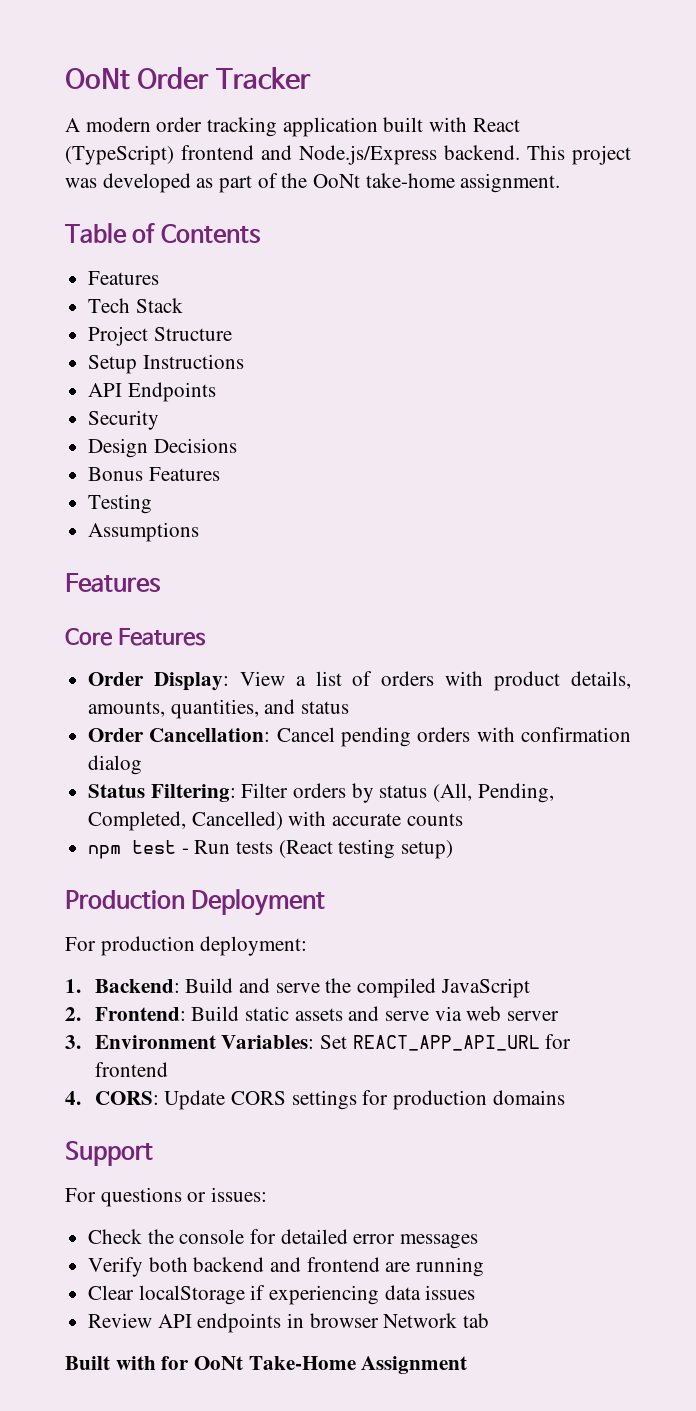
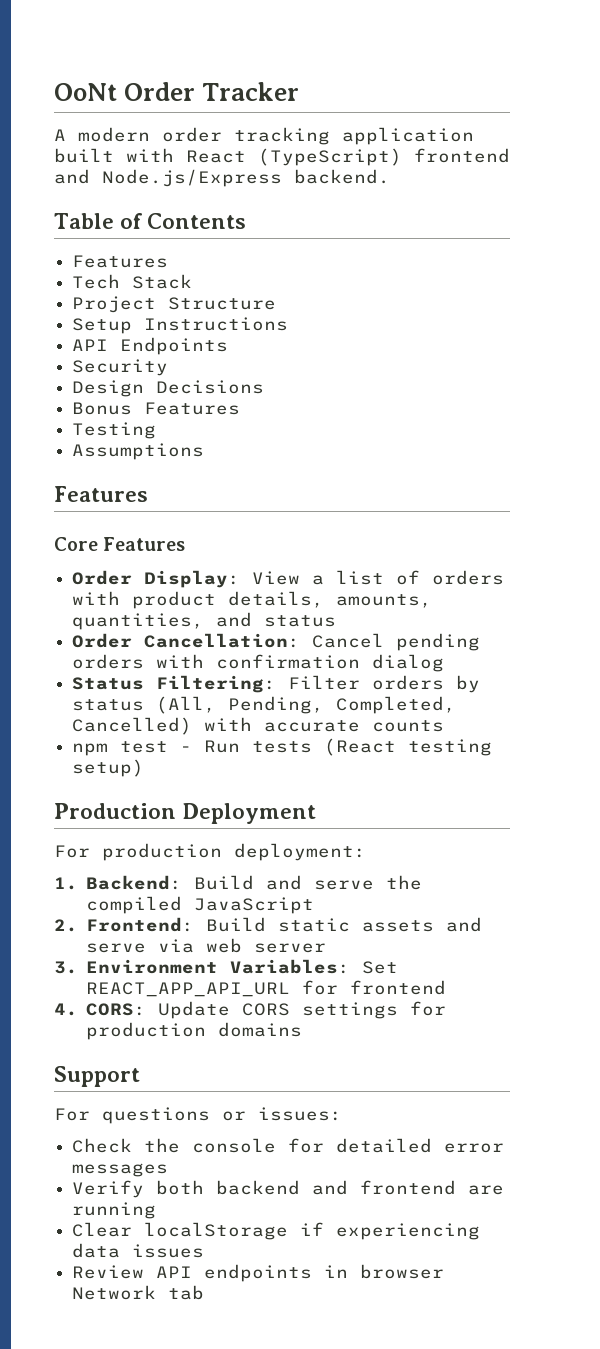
- This project was developed as part of the OoNt take-home assignment.
- Built with for OoNt Take-Home Assignment

